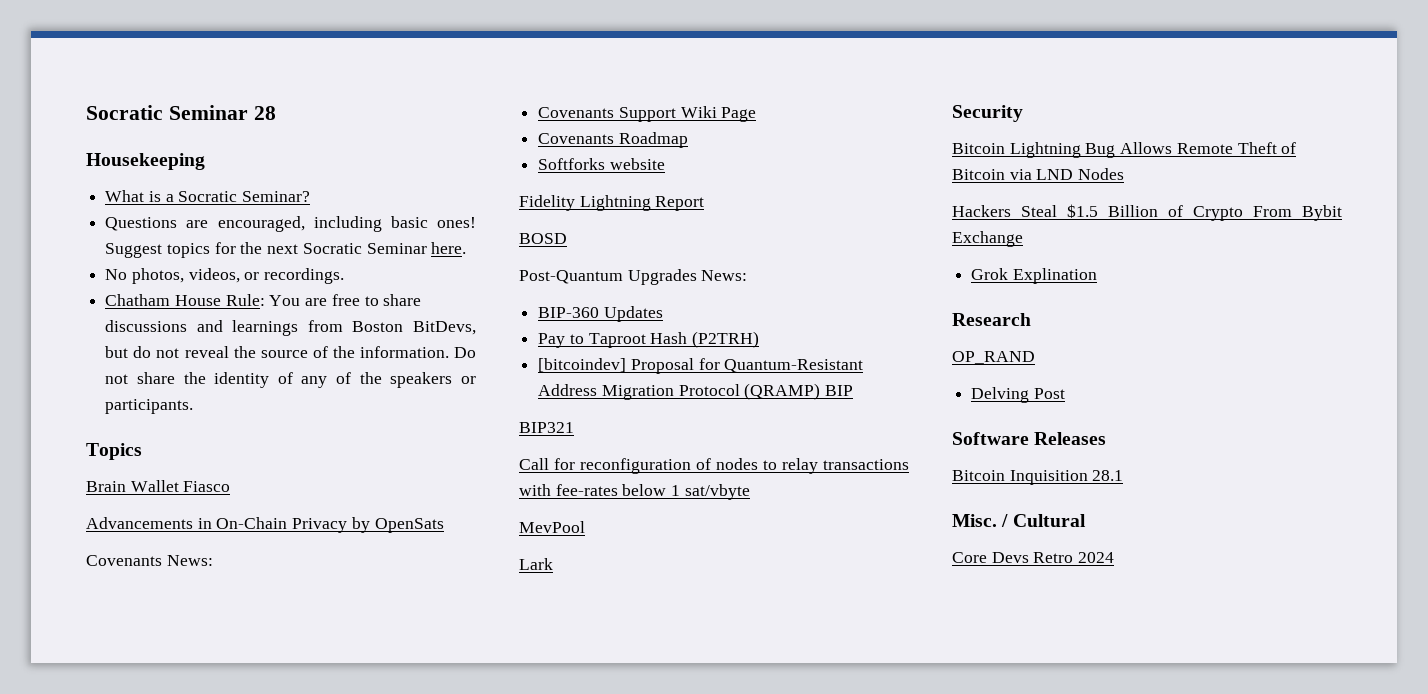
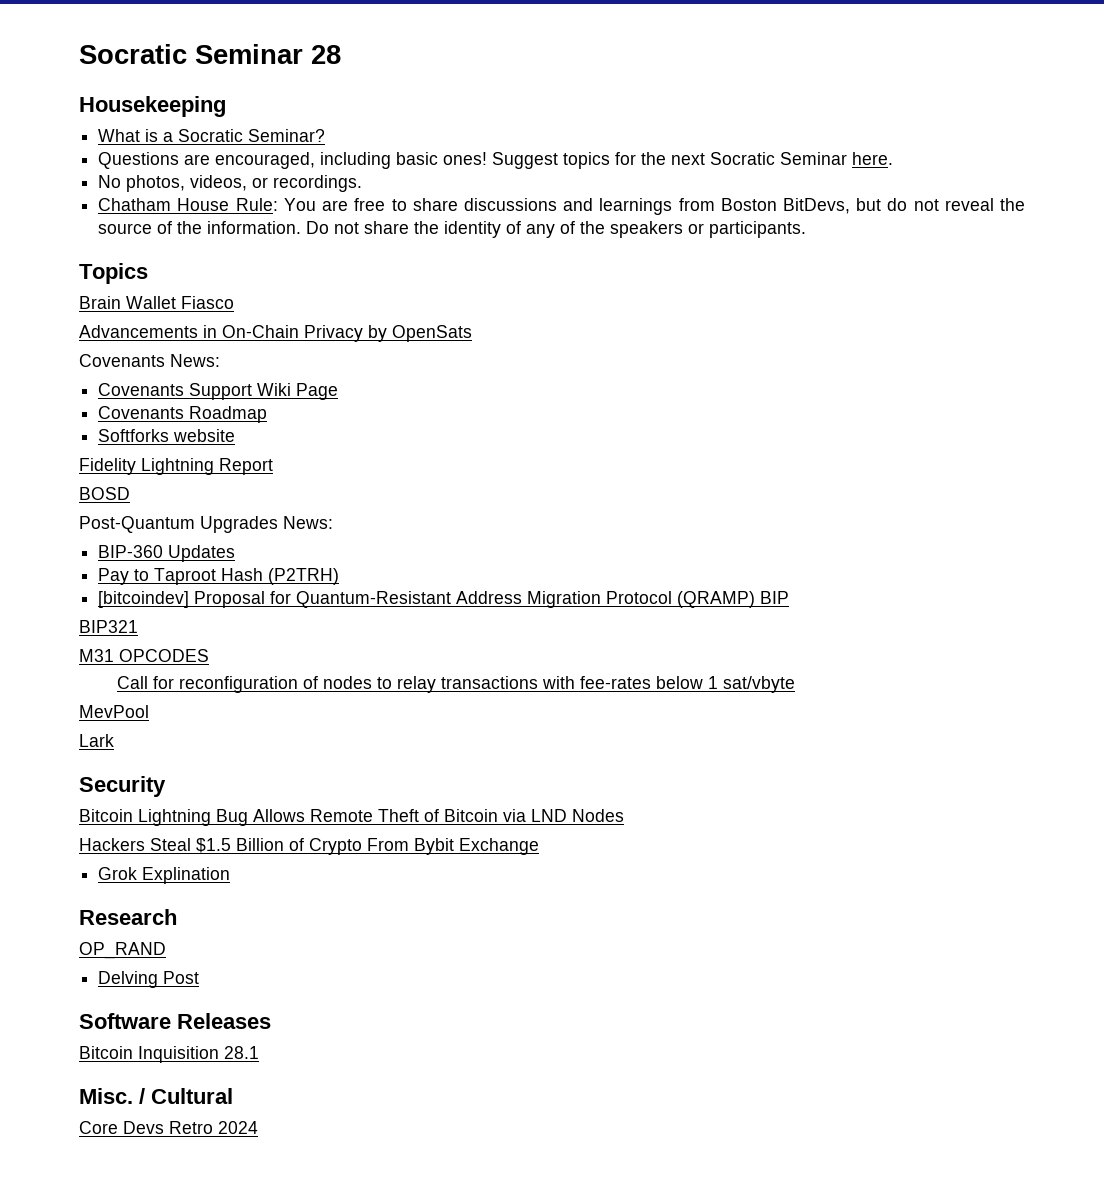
+ M31 OPCODES

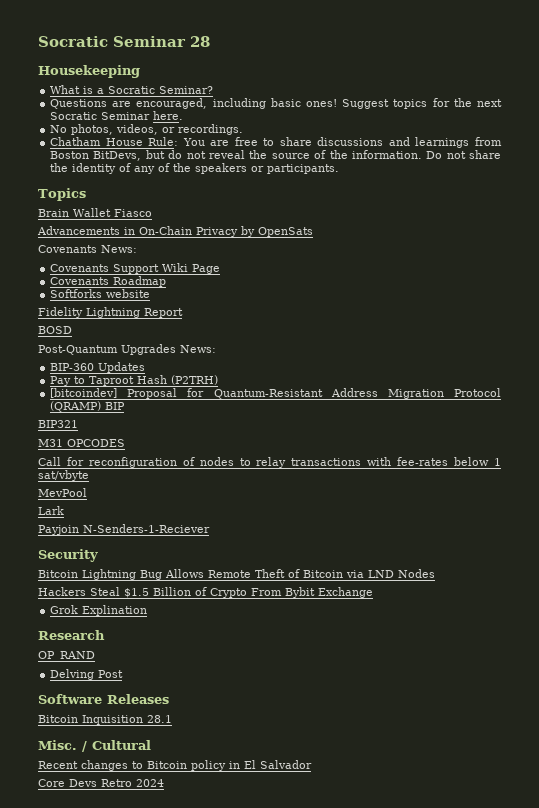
+ Payjoin N-Senders-1-Reciever
+ Recent changes to Bitcoin policy in El Salvador

